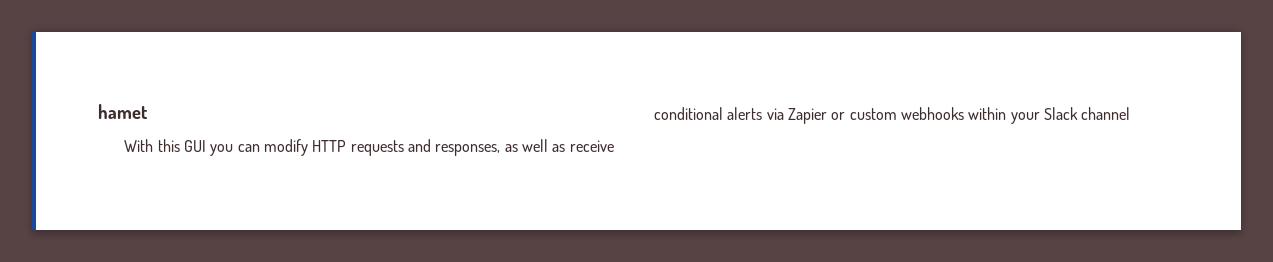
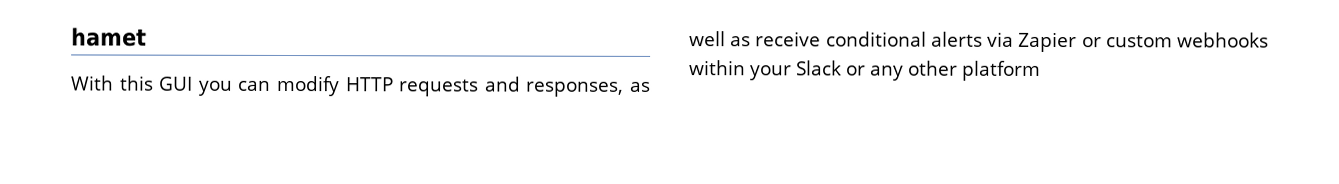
- With this GUI you can modify HTTP requests and responses, as well as receive conditional alerts via Zapier or custom webhooks within your Slack channel
+ With this GUI you can modify HTTP requests and responses, as well as receive conditional alerts via Zapier or custom webhooks within your Slack or any other platform

